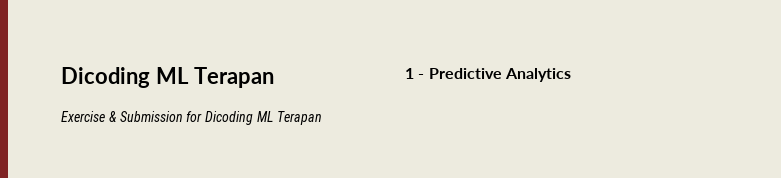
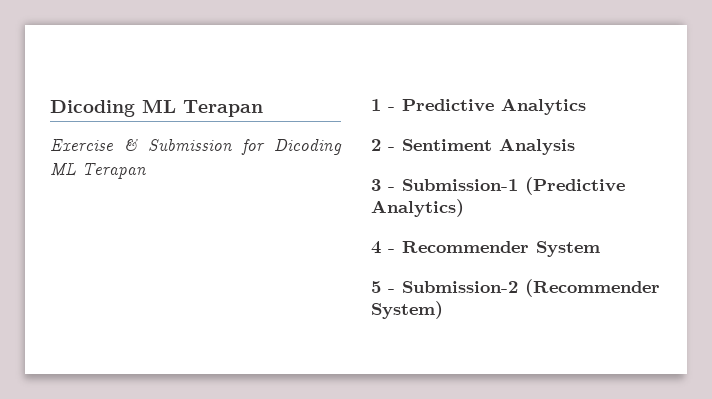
+ 2 - Sentiment Analysis
+ 3 - Submission-1 (Predictive Analytics)
+ 4 - Recommender System
+ 5 - Submission-2 (Recommender System)

